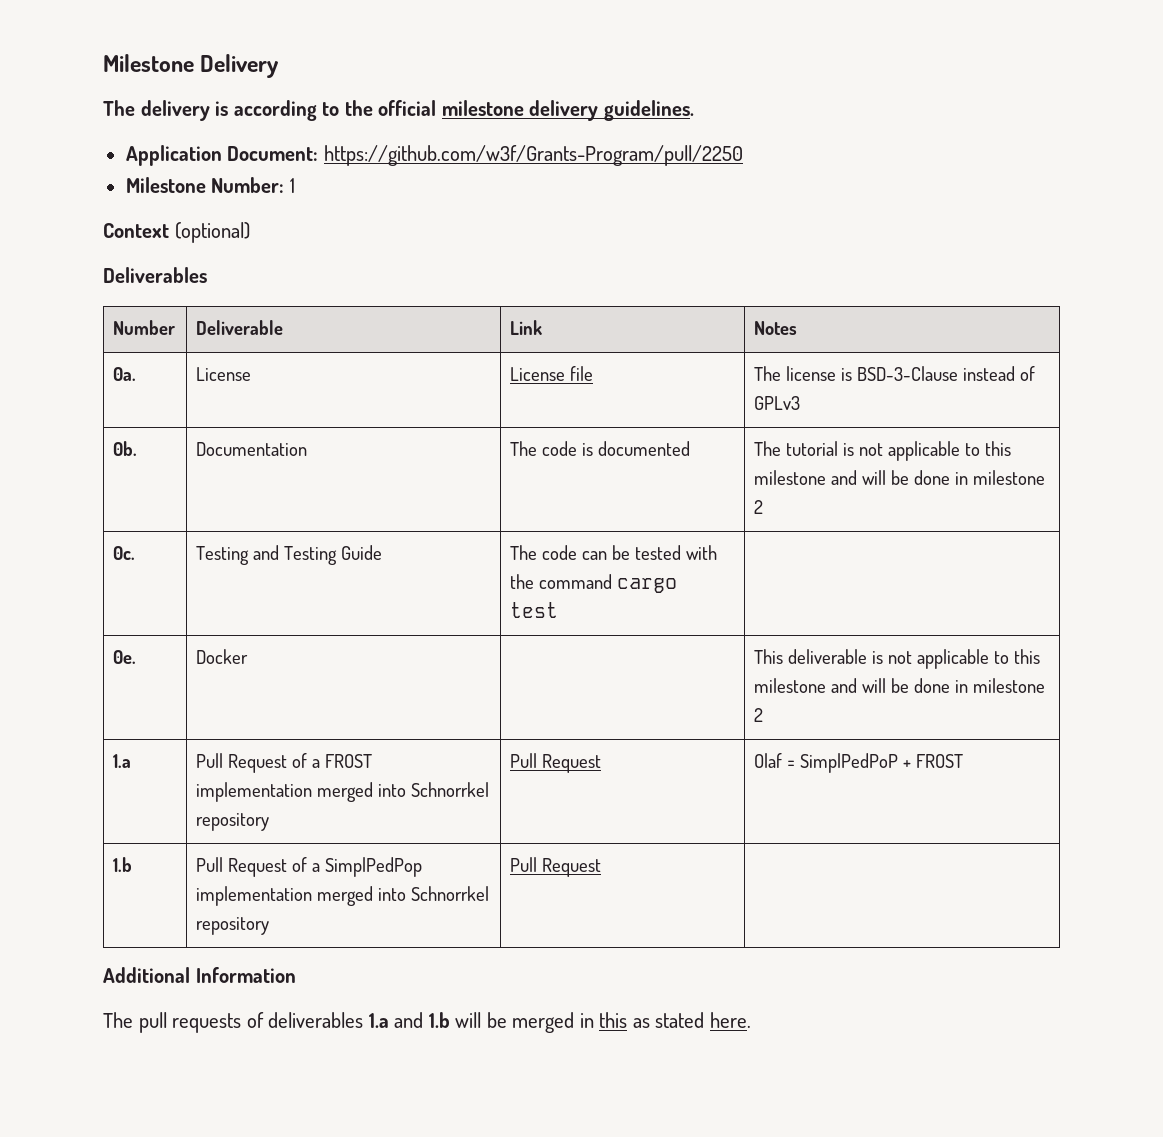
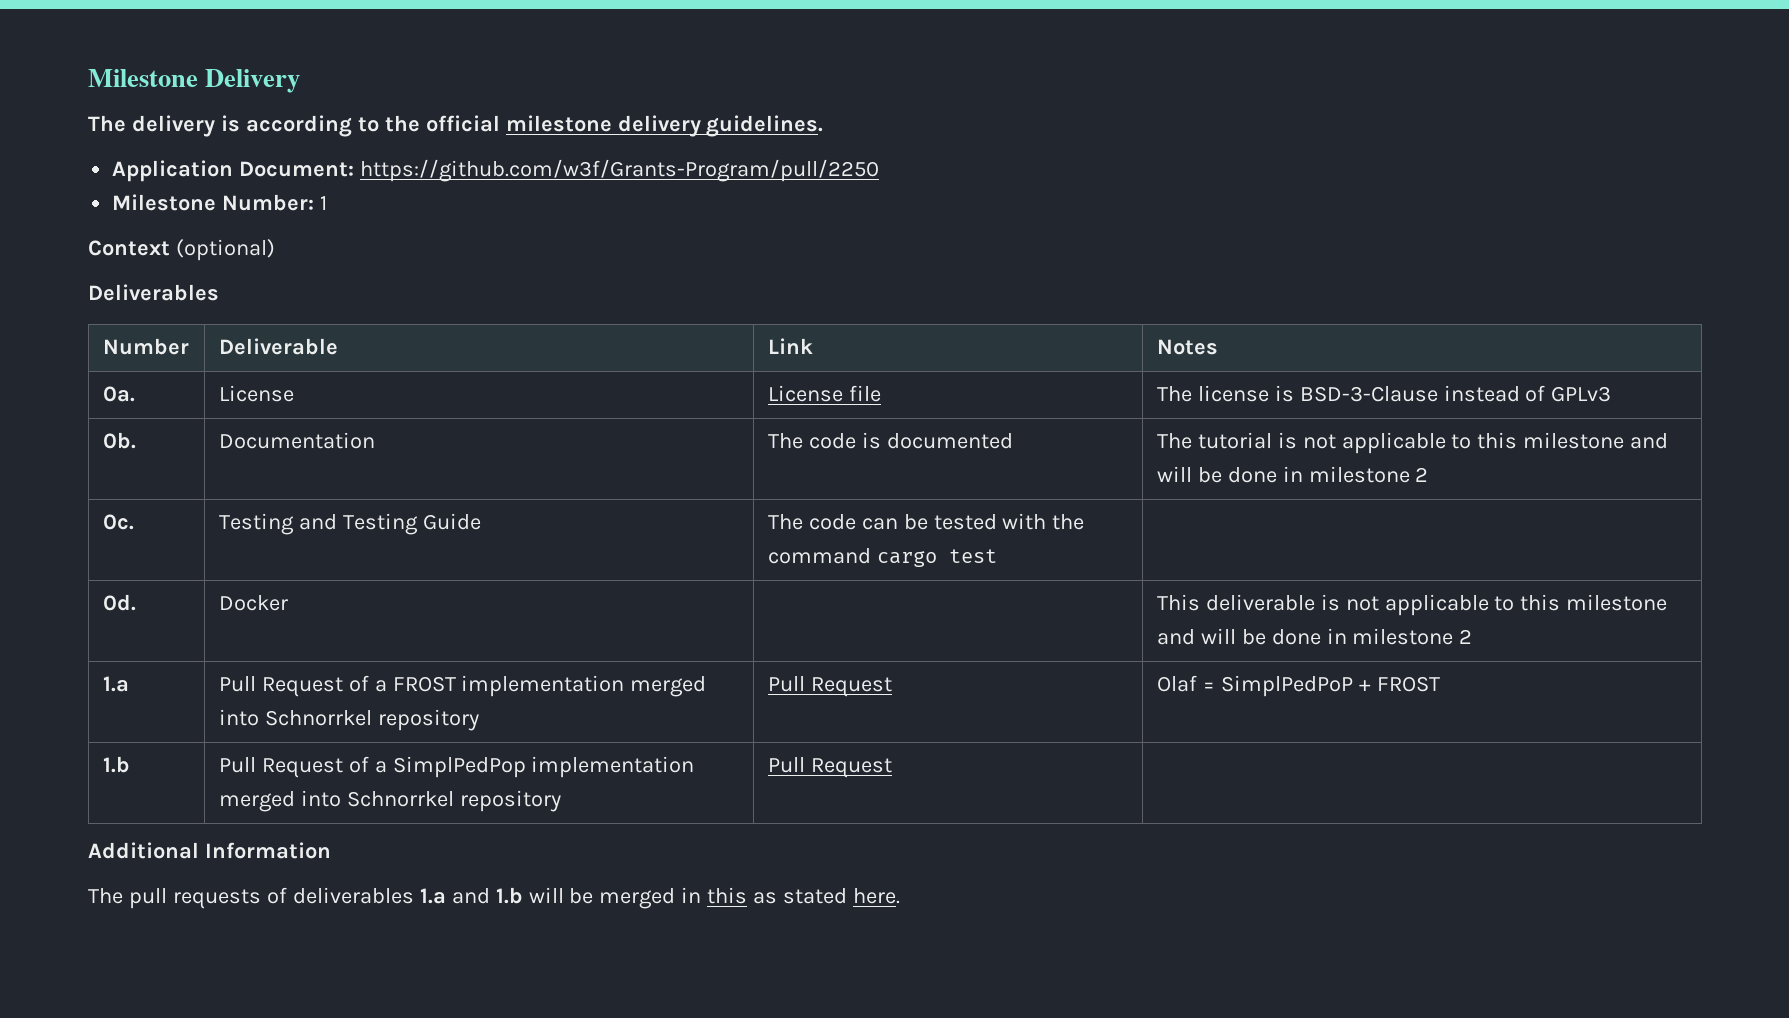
- 0e. | Docker | | This deliverable is not applicable to this milestone and will be done in milestone 2
+ 0d. | Docker | | This deliverable is not applicable to this milestone and will be done in milestone 2

